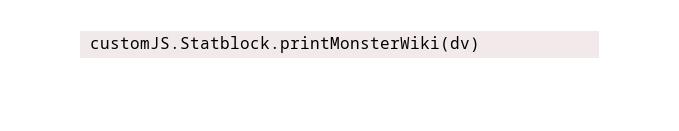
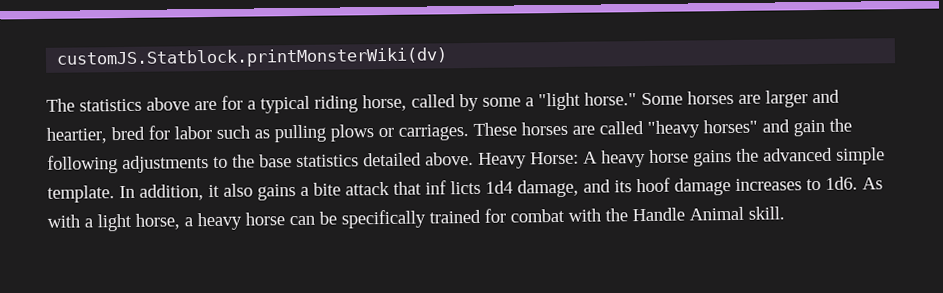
+ The statistics above are for a typical riding horse, called by some a "light horse." Some horses are larger and heartier, bred for labor such as pulling plows or carriages. These horses are called "heavy horses" and gain the following adjustments to the base statistics detailed above. Heavy Horse: A heavy horse gains the advanced simple template. In addition, it also gains a bite attack that inf licts 1d4 damage, and its hoof damage increases to 1d6. As with a light horse, a heavy horse can be specifically trained for combat with the Handle Animal skill.

